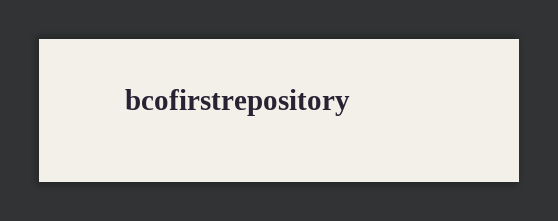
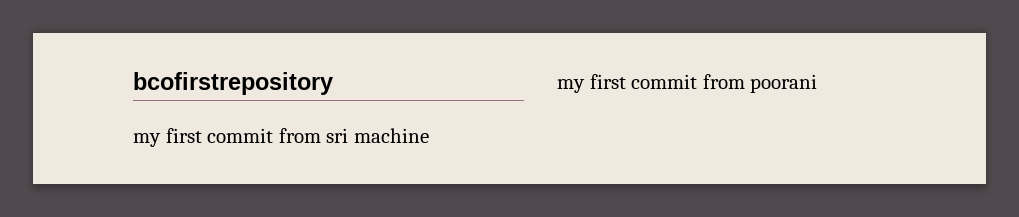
+ my first commit from sri machine
+ my first commit from poorani

